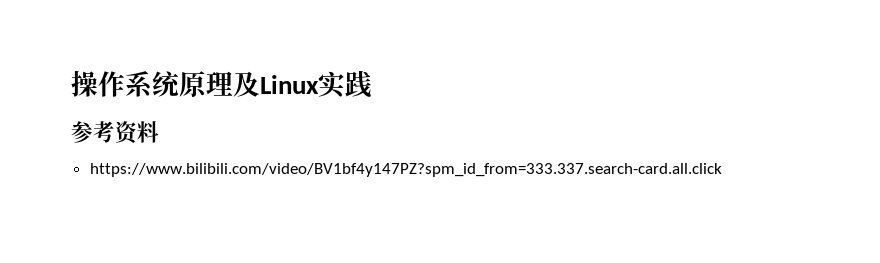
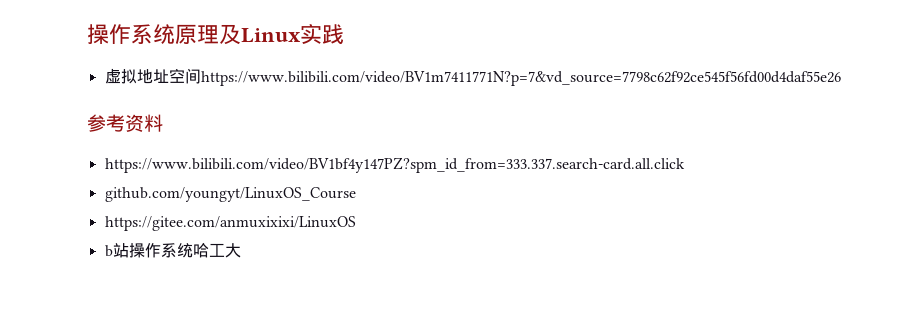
+ 虚拟地址空间https://www.bilibili.com/video/BV1m7411771N?p=7&vd_source=7798c62f92ce545f56fd00d4daf55e26
+ github.com/youngyt/LinuxOS_Course
+ https://gitee.com/anmuxixixi/LinuxOS
+ b站操作系统哈工大

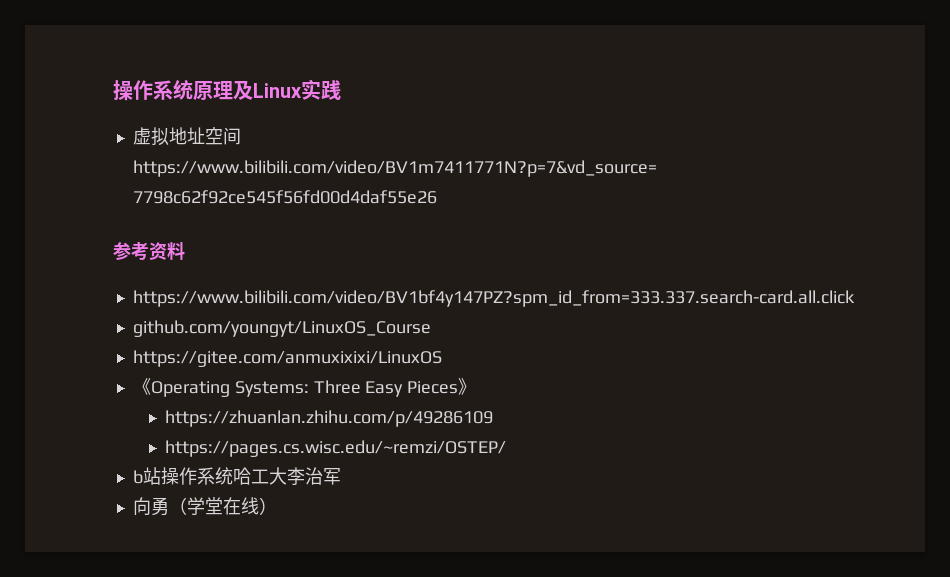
+ 《Operating Systems: Three Easy Pieces》
+ https://zhuanlan.zhihu.com/p/49286109
+ https://pages.cs.wisc.edu/~remzi/OSTEP/
- b站操作系统哈工大
+ b站操作系统哈工大李治军
+ 向勇（学堂在线）

